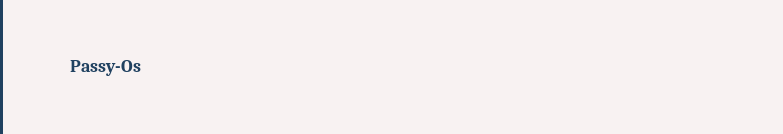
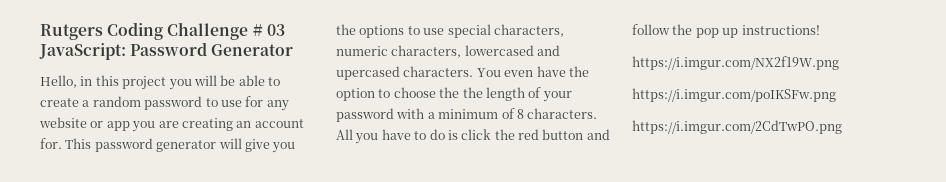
- Passy-Os
+ Rutgers Coding Challenge # 03 JavaScript: Password Generator
+ Hello, in this project you will be able to create a random password to use for any website or app you are creating an account for. This password generator will give you the options to use special characters, numeric characters, lowercased and upercased characters. You even have the option to choose the the length of your password with a minimum of 8 characters. All you have to do is click the red button and follow the pop up instructions!
+ https://i.imgur.com/NX2f19W.png
+ https://i.imgur.com/poIKSFw.png
+ https://i.imgur.com/2CdTwPO.png

